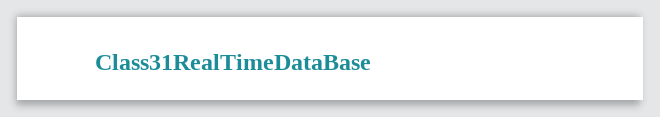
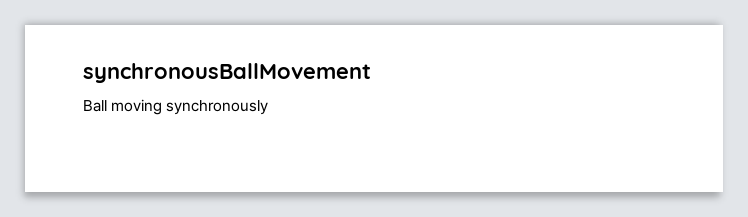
- Class31RealTimeDataBase
+ synchronousBallMovement
+ Ball moving synchronously

